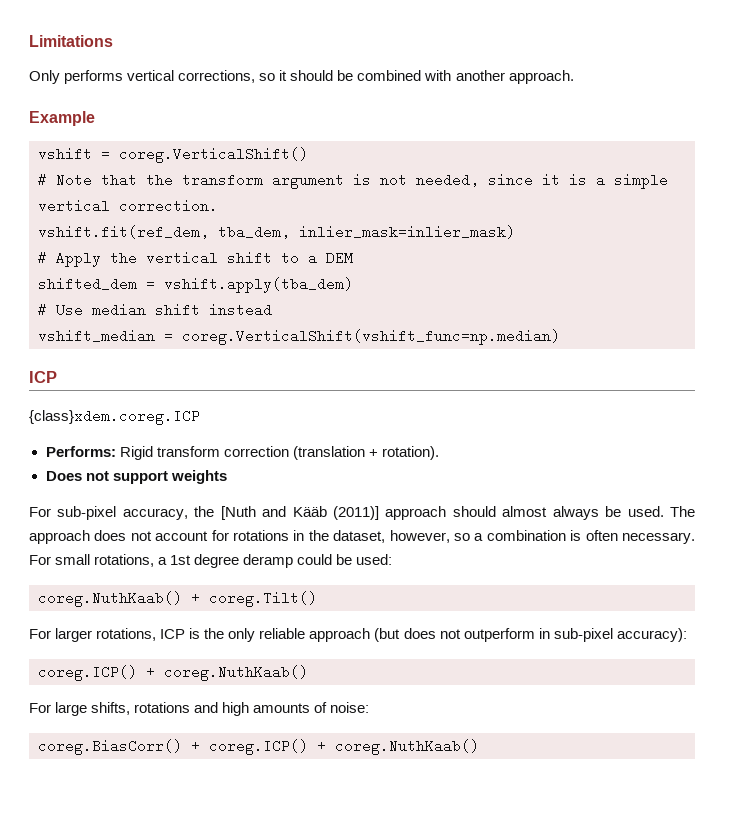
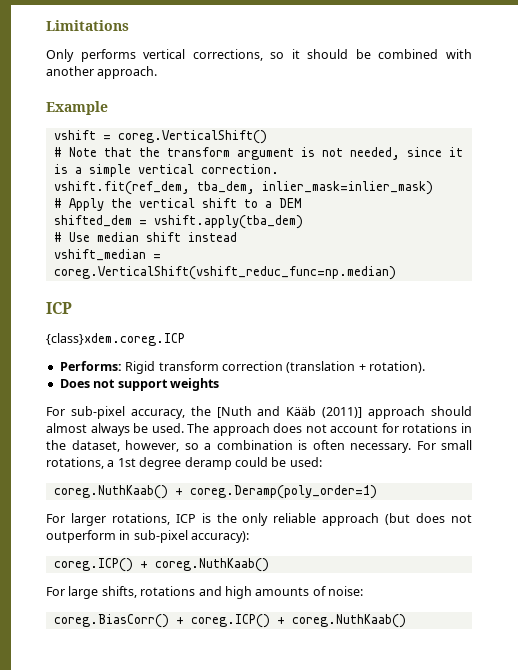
- vshift_median = coreg.VerticalShift(vshift_func=np.median)
+ vshift_median = coreg.VerticalShift(vshift_reduc_func=np.median)
- coreg.NuthKaab() + coreg.Tilt()
+ coreg.NuthKaab() + coreg.Deramp(poly_order=1)

